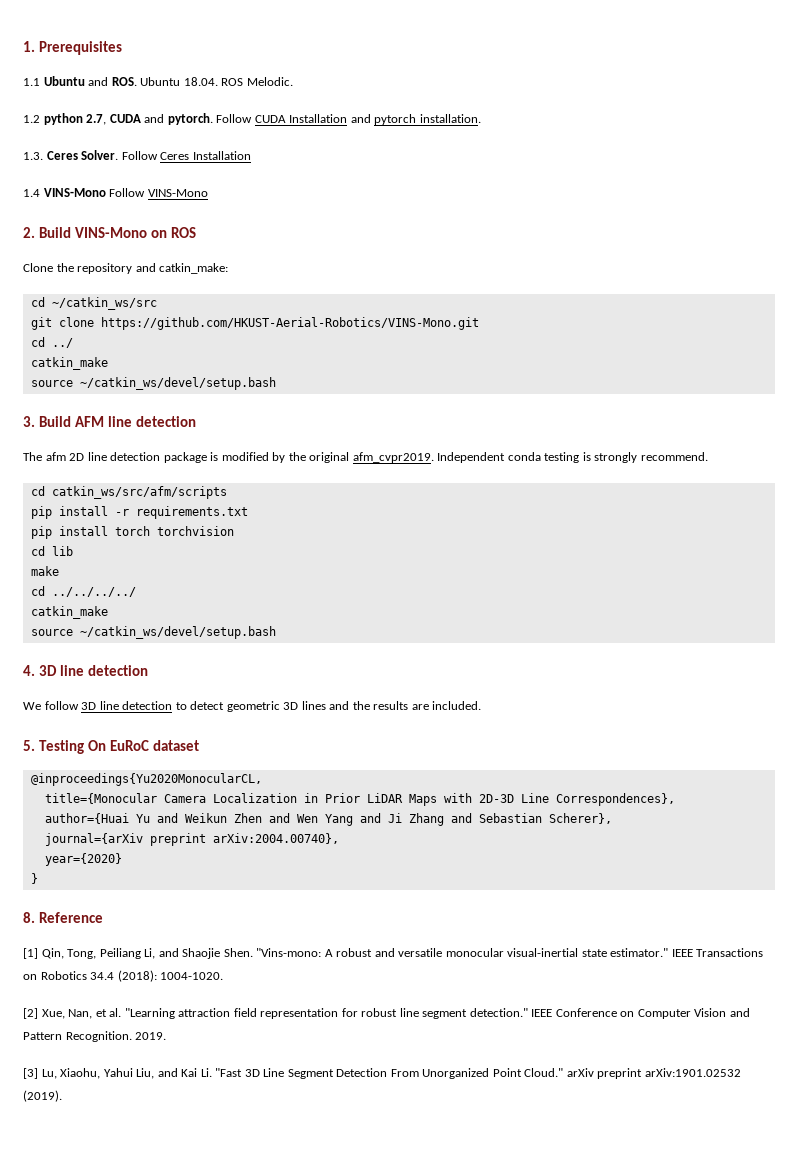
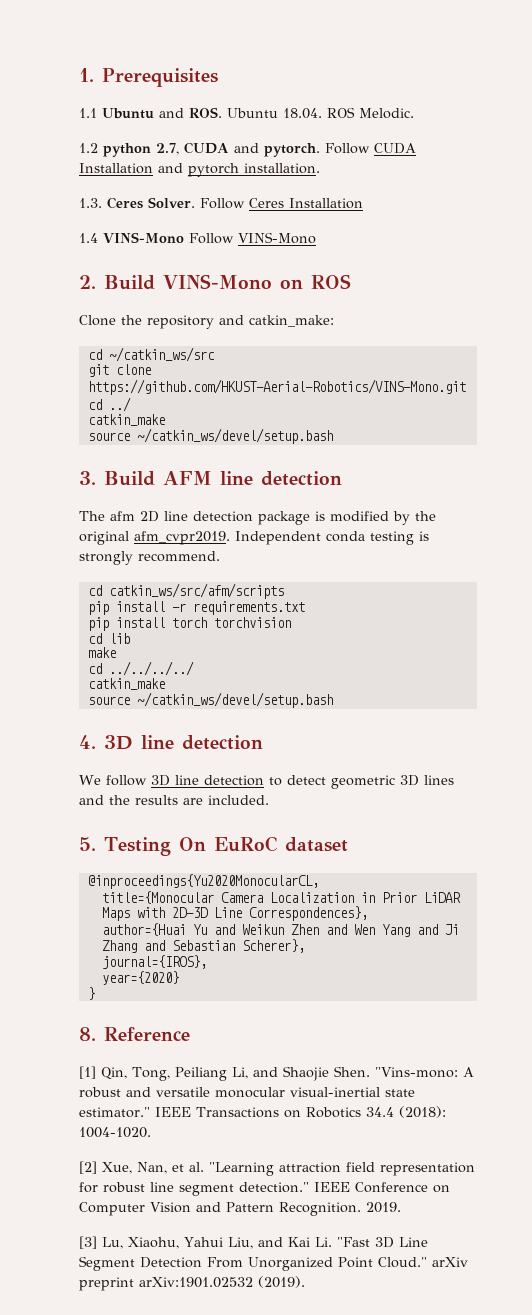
- journal={arXiv preprint arXiv:2004.00740},
+ journal={IROS},

